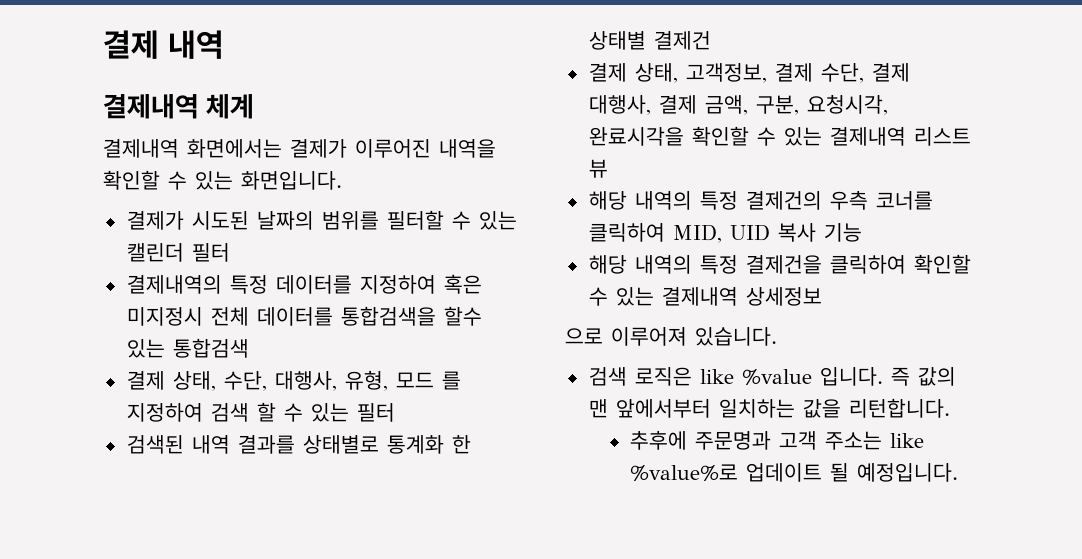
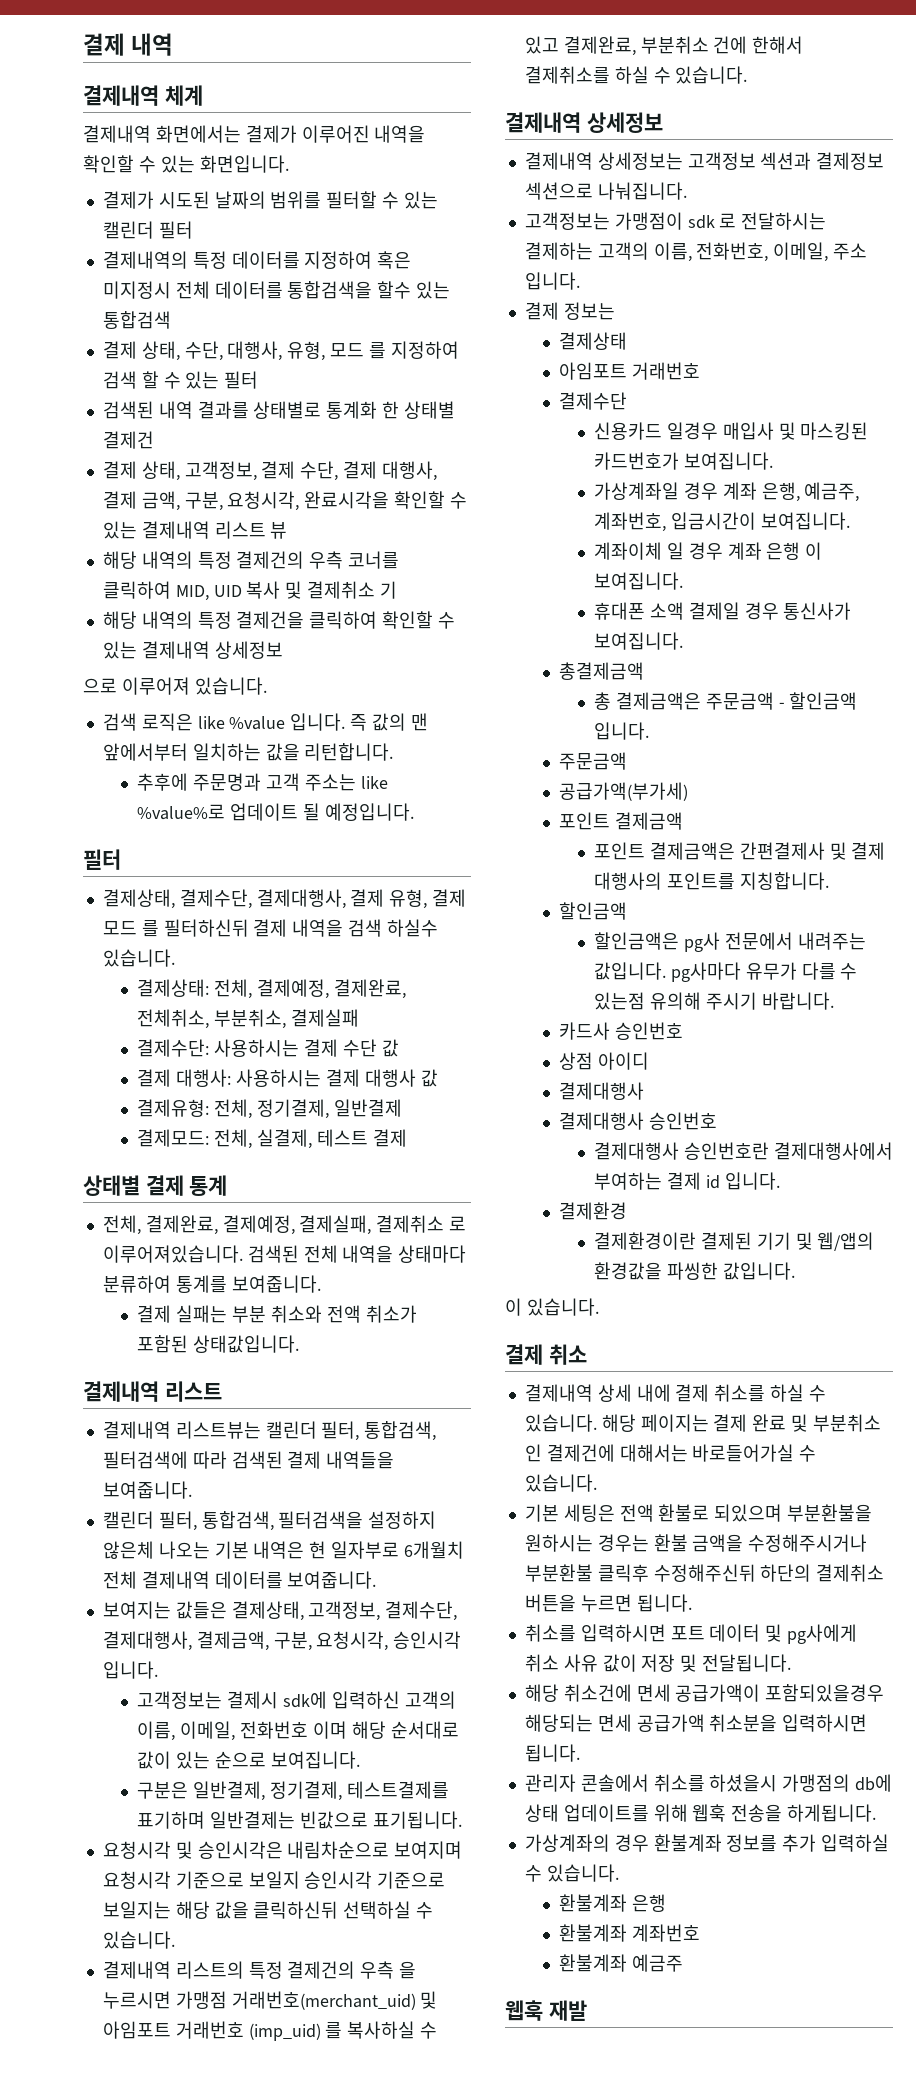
- 해당 내역의 특정 결제건의 우측 코너를 클릭하여 MID, UID 복사 기능
+ 해당 내역의 특정 결제건의 우측 코너를 클릭하여 MID, UID 복사 및 결제취소 기
  추후에 주문명과 고객 주소는 like %value%로 업데이트 될 예정입니다.
+ 필터
+ 결제상태, 결제수단, 결제대행사, 결제 유형, 결제 모드 를 필터하신뒤 결제 내역을 검색 하실수 있습니다.
+ 결제상태: 전체, 결제예정, 결제완료, 전체취소, 부분취소, 결제실패
+ 결제수단: 사용하시는 결제 수단 값
+ 결제 대행사: 사용하시는 결제 대행사 값
+ 결제유형: 전체, 정기결제, 일반결제
+ 결제모드: 전체, 실결제, 테스트 결제
+ 상태별 결제 통계
+ 전체, 결제완료, 결제예정, 결제실패, 결제취소 로 이루어져있습니다. 검색된 전체 내역을 상태마다 분류하여 통계를 보여줍니다.
+ 결제 실패는 부분 취소와 전액 취소가 포함된 상태값입니다.
+ 결제내역 리스트
+ 결제내역 리스트뷰는 캘린더 필터, 통합검색, 필터검색에 따라 검색된 결제 내역들을 보여줍니다.
+ 캘린더 필터, 통합검색, 필터검색을 설정하지 않은체 나오는 기본 내역은 현 일자부로 6개월치 전체 결제내역 데이터를 보여줍니다.
+ 보여지는 값들은 결제상태, 고객정보, 결제수단, 결제대행사, 결제금액, 구분, 요청시각, 승인시각 입니다.
+ 고객정보는 결제시 sdk에 입력하신 고객의 이름, 이메일, 전화번호 이며 해당 순서대로 값이 있는 순으로 보여집니다.
+ 구분은 일반결제, 정기결제, 테스트결제를 표기하며 일반결제는 빈값으로 표기됩니다.
+ 요청시각 및 승인시각은 내림차순으로 보여지며 요청시각 기준으로 보일지 승인시각 기준으로 보일지는 해당 값을 클릭하신뒤 선택하실 수 있습니다.
+ 결제내역 리스트의 특정 결제건의 우측 을 누르시면 가맹점 거래번호(merchant_uid) 및 아임포트 거래번호 (imp_uid) 를 복사하실 수 있고 결제완료, 부분취소 건에 한해서 결제취소를 하실 수 있습니다.
+ 결제내역 상세정보
+ 결제내역 상세정보는 고객정보 섹션과 결제정보 섹션으로 나눠집니다.
+ 고객정보는 가맹점이 sdk 로 전달하시는 결제하는 고객의 이름, 전화번호, 이메일, 주소 입니다.
+ 결제 정보는
+ 결제상태
+ 아임포트 거래번호
+ 결제수단
+ 신용카드 일경우 매입사 및 마스킹된 카드번호가 보여집니다.
+ 가상계좌일 경우 계좌 은행, 예금주, 계좌번호, 입금시간이 보여집니다.
+ 계좌이체 일 경우 계좌 은행 이 보여집니다.
+ 휴대폰 소액 결제일 경우 통신사가 보여집니다.
+ 총결제금액
+ 총 결제금액은 주문금액 - 할인금액 입니다.
+ 주문금액
+ 공급가액(부가세)
+ 포인트 결제금액
+ 포인트 결제금액은 간편결제사 및 결제 대행사의 포인트를 지칭합니다.
+ 할인금액
+ 할인금액은 pg사 전문에서 내려주는 값입니다. pg사마다 유무가 다를 수 있는점 유의해 주시기 바랍니다.
+ 카드사 승인번호
+ 상점 아이디
+ 결제대행사
+ 결제대행사 승인번호
+ 결제대행사 승인번호란 결제대행사에서 부여하는 결제 id 입니다.
+ 결제환경
+ 결제환경이란 결제된 기기 및 웹/앱의 환경값을 파씽한 값입니다.
+ 이 있습니다.
+ 결제 취소
+ 결제내역 상세 내에 결제 취소를 하실 수 있습니다. 해당 페이지는 결제 완료 및 부분취소 인 결제건에 대해서는 바로들어가실 수 있습니다.
+ 기본 세팅은 전액 환불로 되있으며 부분환불을 원하시는 경우는 환불 금액을 수정해주시거나 부분환불 클릭후 수정해주신뒤 하단의 결제취소 버튼을 누르면 됩니다.
+ 취소를 입력하시면 포트 데이터 및 pg사에게 취소 사유 값이 저장 및 전달됩니다.
+ 해당 취소건에 면세 공급가액이 포함되있을경우 해당되는 면세 공급가액 취소분을 입력하시면 됩니다.
+ 관리자 콘솔에서 취소를 하셨을시 가맹점의 db에 상태 업데이트를 위해 웹훅 전송을 하게됩니다.
+ 가상계좌의 경우 환불계좌 정보를 추가 입력하실 수 있습니다.
+ 환불계좌 은행
+ 환불계좌 계좌번호
+ 환불계좌 예금주
+ 웹훅 재발

